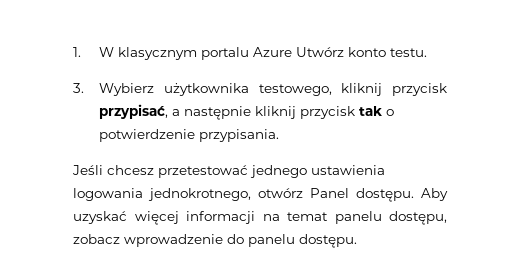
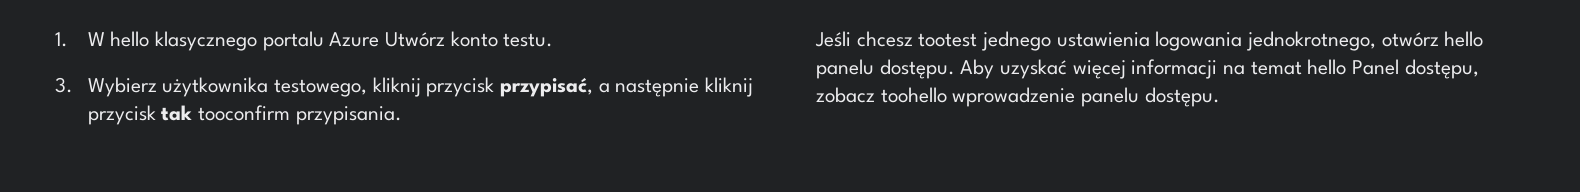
- 1. W klasycznym portalu Azure Utwórz konto testu.
+ 1. W hello klasycznego portalu Azure Utwórz konto testu.
- 3. Wybierz użytkownika testowego, kliknij przycisk przypisać, a następnie kliknij przycisk tak o potwierdzenie przypisania.
+ 3. Wybierz użytkownika testowego, kliknij przycisk przypisać, a następnie kliknij przycisk tak tooconfirm przypisania.
- Jeśli chcesz przetestować jednego ustawienia logowania jednokrotnego, otwórz Panel dostępu.
+ Jeśli chcesz tootest jednego ustawienia logowania jednokrotnego, otwórz hello panelu dostępu.
- Aby uzyskać więcej informacji na temat panelu dostępu, zobacz wprowadzenie do panelu dostępu.
+ Aby uzyskać więcej informacji na temat hello Panel dostępu, zobacz toohello wprowadzenie panelu dostępu.

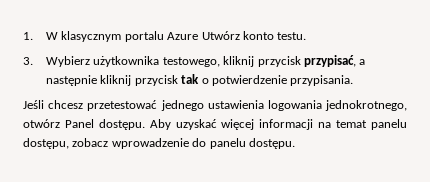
- 1. W hello klasycznego portalu Azure Utwórz konto testu.
+ 1. W klasycznym portalu Azure Utwórz konto testu.
- 3. Wybierz użytkownika testowego, kliknij przycisk przypisać, a następnie kliknij przycisk tak tooconfirm przypisania.
+ 3. Wybierz użytkownika testowego, kliknij przycisk przypisać, a następnie kliknij przycisk tak o potwierdzenie przypisania.
- Jeśli chcesz tootest jednego ustawienia logowania jednokrotnego, otwórz hello panelu dostępu.
+ Jeśli chcesz przetestować jednego ustawienia logowania jednokrotnego, otwórz Panel dostępu.
- Aby uzyskać więcej informacji na temat hello Panel dostępu, zobacz toohello wprowadzenie panelu dostępu.
+ Aby uzyskać więcej informacji na temat panelu dostępu, zobacz wprowadzenie do panelu dostępu.

